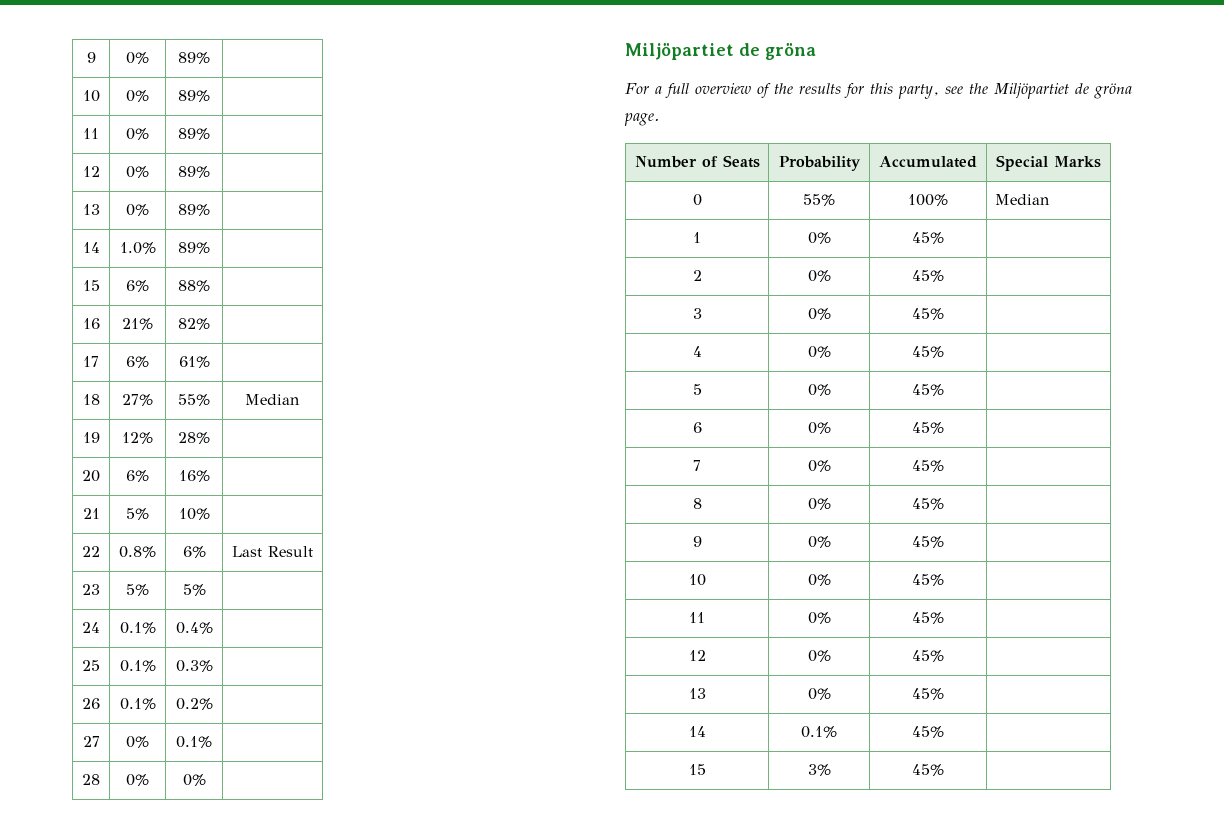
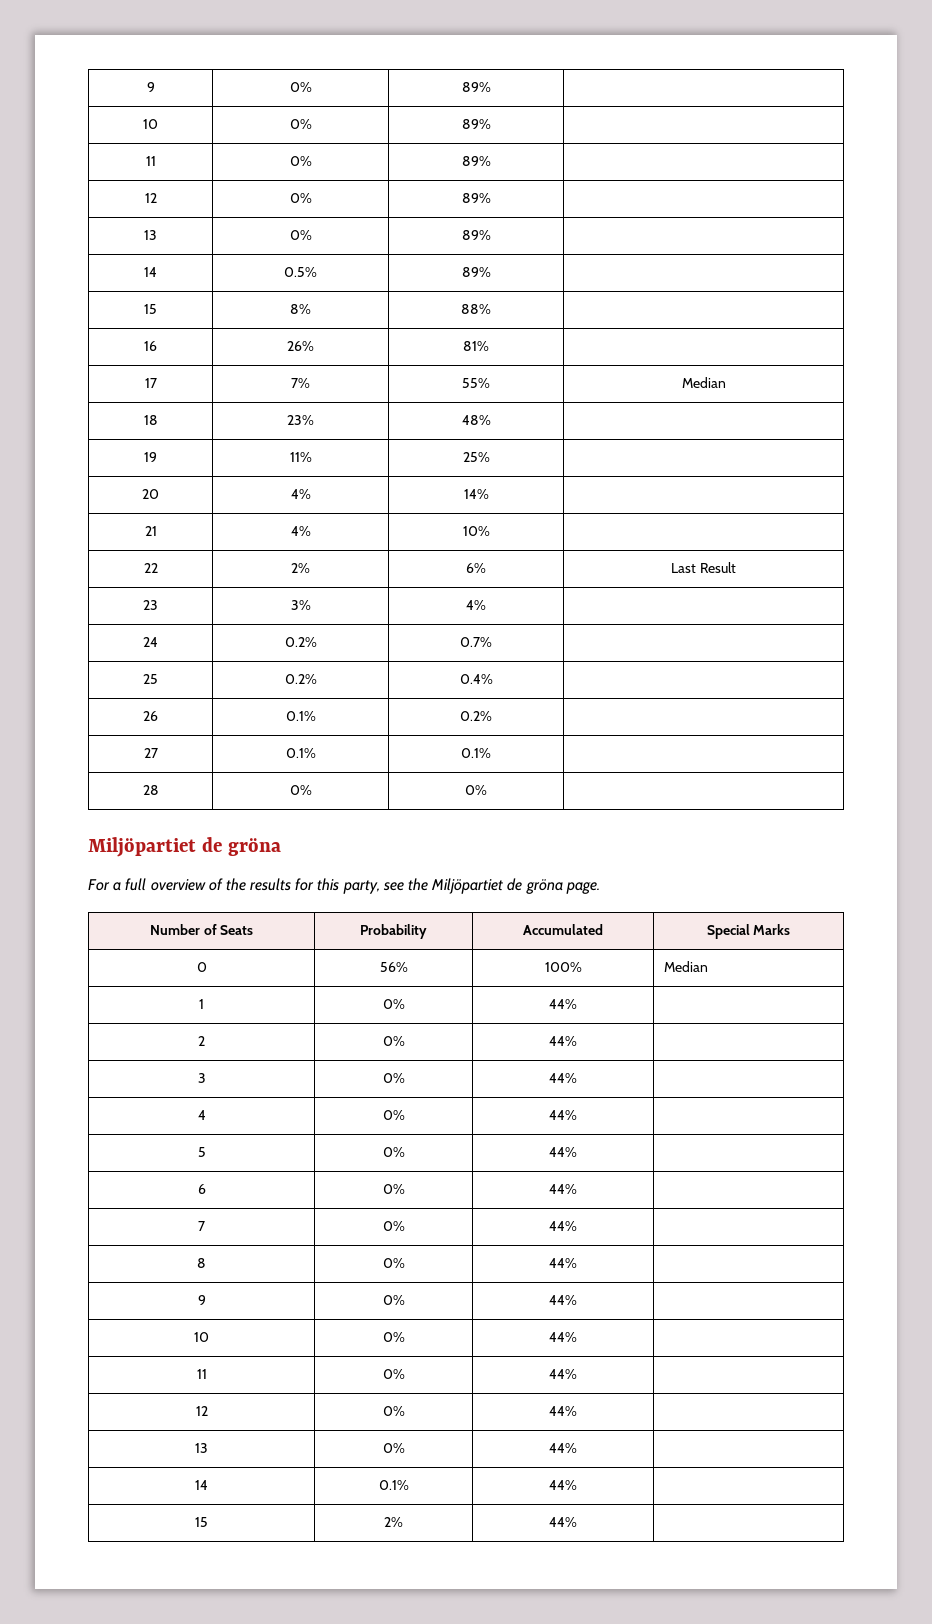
- 14 | 1.0% | 89% |
+ 14 | 0.5% | 89% |
- 15 | 6% | 88% |
+ 15 | 8% | 88% |
- 16 | 21% | 82% |
+ 16 | 26% | 81% |
- 17 | 6% | 61% |
- 18 | 27% | 55% | Median
+ 17 | 7% | 55% | Median
+ 18 | 23% | 48% |
- 19 | 12% | 28% |
+ 19 | 11% | 25% |
- 20 | 6% | 16% |
+ 20 | 4% | 14% |
- 21 | 5% | 10% |
+ 21 | 4% | 10% |
- 22 | 0.8% | 6% | Last Result
+ 22 | 2% | 6% | Last Result
- 23 | 5% | 5% |
+ 23 | 3% | 4% |
- 24 | 0.1% | 0.4% |
+ 24 | 0.2% | 0.7% |
- 25 | 0.1% | 0.3% |
+ 25 | 0.2% | 0.4% |
- 27 | 0% | 0.1% |
+ 27 | 0.1% | 0.1% |
- 0 | 55% | 100% | Median
+ 0 | 56% | 100% | Median
- 1 | 0% | 45% |
+ 1 | 0% | 44% |
- 2 | 0% | 45% |
+ 2 | 0% | 44% |
- 3 | 0% | 45% |
+ 3 | 0% | 44% |
- 4 | 0% | 45% |
+ 4 | 0% | 44% |
- 5 | 0% | 45% |
+ 5 | 0% | 44% |
- 6 | 0% | 45% |
+ 6 | 0% | 44% |
- 7 | 0% | 45% |
+ 7 | 0% | 44% |
- 8 | 0% | 45% |
- 9 | 0% | 45% |
- 10 | 0% | 45% |
- 11 | 0% | 45% |
- 12 | 0% | 45% |
- 13 | 0% | 45% |
+ 8 | 0% | 44% |
+ 9 | 0% | 44% |
+ 10 | 0% | 44% |
+ 11 | 0% | 44% |
+ 12 | 0% | 44% |
+ 13 | 0% | 44% |
- 14 | 0.1% | 45% |
- 15 | 3% | 45% |
+ 14 | 0.1% | 44% |
+ 15 | 2% | 44% |

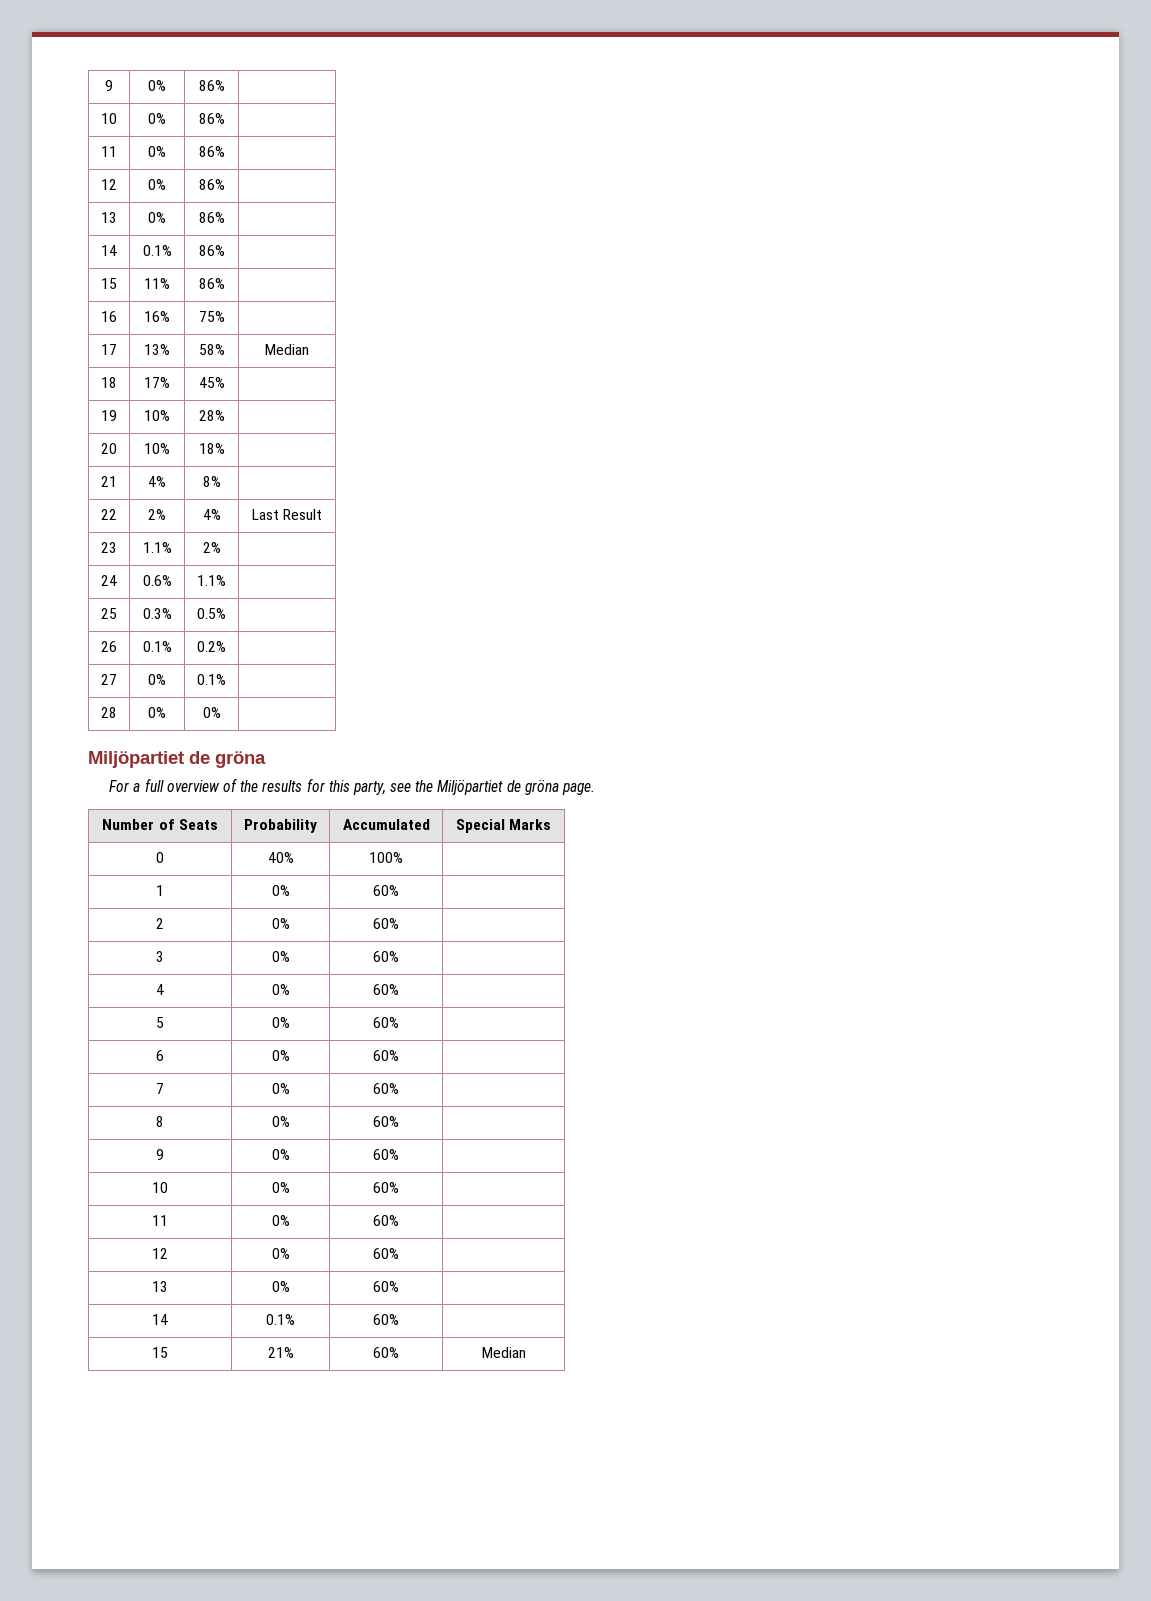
- 9 | 0% | 89% |
- 10 | 0% | 89% |
- 11 | 0% | 89% |
- 12 | 0% | 89% |
- 13 | 0% | 89% |
- 14 | 0.5% | 89% |
- 15 | 8% | 88% |
+ 9 | 0% | 86% |
+ 10 | 0% | 86% |
+ 11 | 0% | 86% |
+ 12 | 0% | 86% |
+ 13 | 0% | 86% |
+ 14 | 0.1% | 86% |
+ 15 | 11% | 86% |
- 16 | 26% | 81% |
+ 16 | 16% | 75% |
- 17 | 7% | 55% | Median
+ 17 | 13% | 58% | Median
- 18 | 23% | 48% |
+ 18 | 17% | 45% |
- 19 | 11% | 25% |
+ 19 | 10% | 28% |
- 20 | 4% | 14% |
+ 20 | 10% | 18% |
- 21 | 4% | 10% |
+ 21 | 4% | 8% |
- 22 | 2% | 6% | Last Result
+ 22 | 2% | 4% | Last Result
- 23 | 3% | 4% |
+ 23 | 1.1% | 2% |
- 24 | 0.2% | 0.7% |
+ 24 | 0.6% | 1.1% |
- 25 | 0.2% | 0.4% |
+ 25 | 0.3% | 0.5% |
- 27 | 0.1% | 0.1% |
+ 27 | 0% | 0.1% |
- 0 | 56% | 100% | Median
+ 0 | 40% | 100% |
- 1 | 0% | 44% |
+ 1 | 0% | 60% |
- 2 | 0% | 44% |
+ 2 | 0% | 60% |
- 3 | 0% | 44% |
+ 3 | 0% | 60% |
- 4 | 0% | 44% |
+ 4 | 0% | 60% |
- 5 | 0% | 44% |
+ 5 | 0% | 60% |
- 6 | 0% | 44% |
+ 6 | 0% | 60% |
- 7 | 0% | 44% |
+ 7 | 0% | 60% |
- 8 | 0% | 44% |
- 9 | 0% | 44% |
- 10 | 0% | 44% |
- 11 | 0% | 44% |
- 12 | 0% | 44% |
- 13 | 0% | 44% |
- 14 | 0.1% | 44% |
- 15 | 2% | 44% |
+ 8 | 0% | 60% |
+ 9 | 0% | 60% |
+ 10 | 0% | 60% |
+ 11 | 0% | 60% |
+ 12 | 0% | 60% |
+ 13 | 0% | 60% |
+ 14 | 0.1% | 60% |
+ 15 | 21% | 60% | Median

